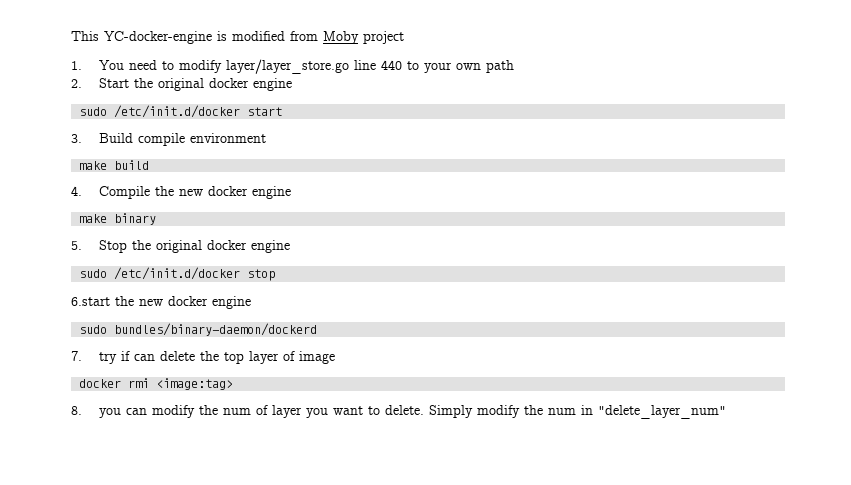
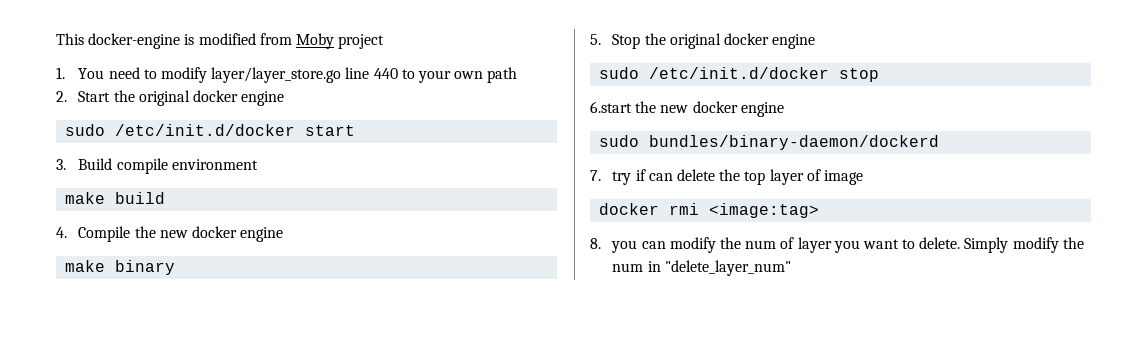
- This YC-docker-engine is modified from Moby project
+ This docker-engine is modified from Moby project

